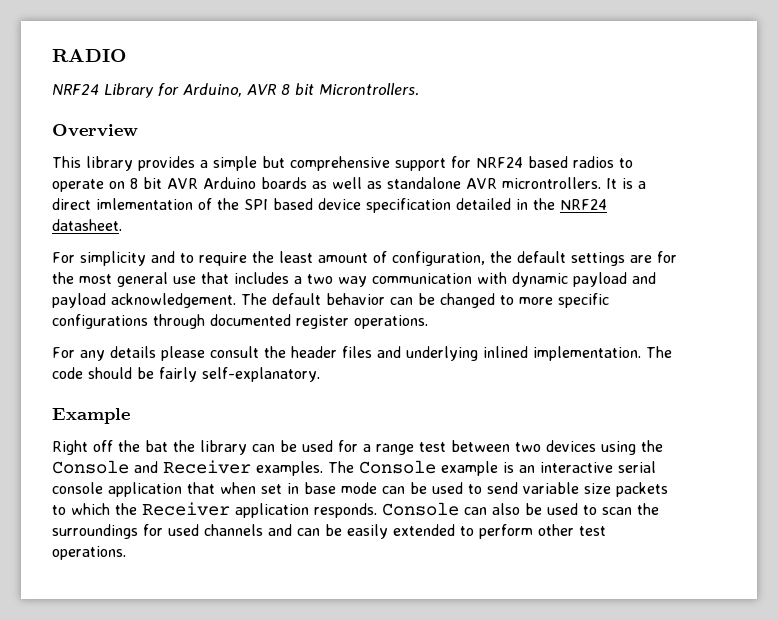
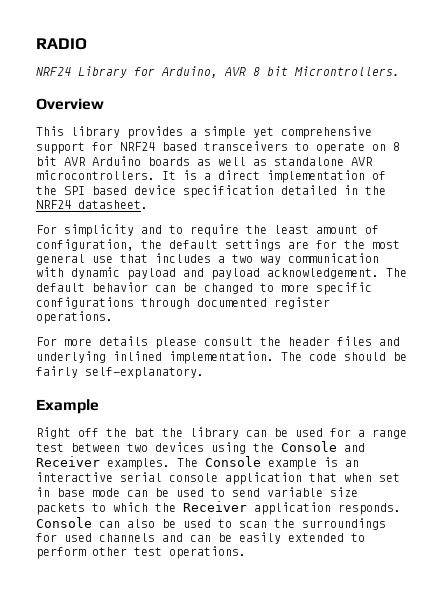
- This library provides a simple but comprehensive support for NRF24 based radios to operate on 8 bit AVR Arduino boards as well as standalone AVR microntrollers.
+ This library provides a simple yet comprehensive support for NRF24 based transceivers to operate on 8 bit AVR Arduino boards as well as standalone AVR microcontrollers.
- It is a direct imlementation of the SPI based device specification detailed in the NRF24 datasheet.
+ It is a direct implementation of the SPI based device specification detailed in the NRF24 datasheet.
- For any details please consult the header files and underlying inlined implementation.
+ For more details please consult the header files and underlying inlined implementation.

